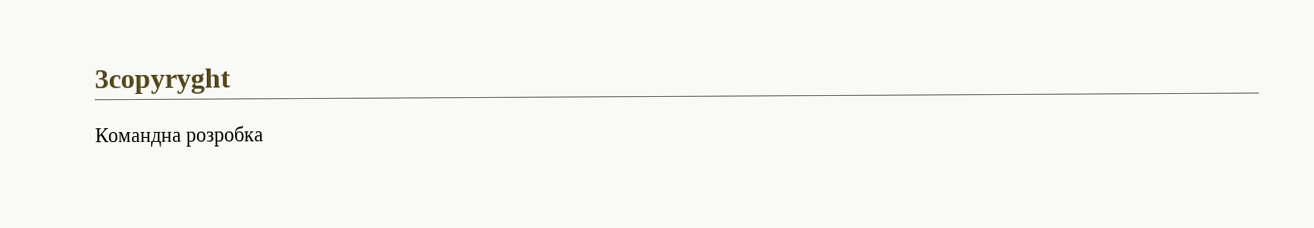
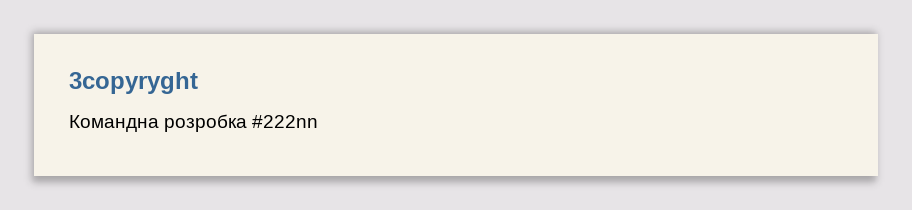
- Командна розробка
+ Командна розробка #222nn

